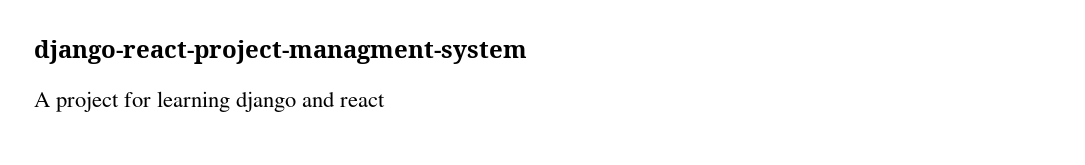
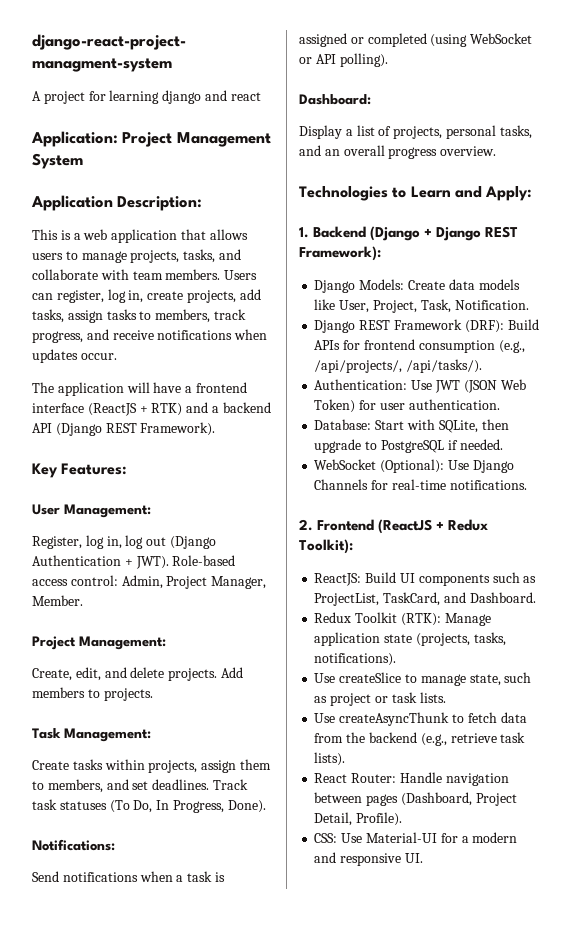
+ Application: Project Management System
+ Application Description:
+ This is a web application that allows users to manage projects, tasks, and collaborate with team members. Users can register, log in, create projects, add tasks, assign tasks to members, track progress, and receive notifications when updates occur.
+ The application will have a frontend interface (ReactJS + RTK) and a backend API (Django REST Framework).
+ Key Features:
+ User Management:
+ Register, log in, log out (Django Authentication + JWT). Role-based access control: Admin, Project Manager, Member.
+ Project Management:
+ Create, edit, and delete projects. Add members to projects.
+ Task Management:
+ Create tasks within projects, assign them to members, and set deadlines. Track task statuses (To Do, In Progress, Done).
+ Notifications:
+ Send notifications when a task is assigned or completed (using WebSocket or API polling).
+ Dashboard:
+ Display a list of projects, personal tasks, and an overall progress overview.
+ Technologies to Learn and Apply:
+ 1. Backend (Django + Django REST Framework):
+ Django Models: Create data models like User, Project, Task, Notification.
+ Django REST Framework (DRF): Build APIs for frontend consumption (e.g., /api/projects/, /api/tasks/).
+ Authentication: Use JWT (JSON Web Token) for user authentication.
+ Database: Start with SQLite, then upgrade to PostgreSQL if needed.
+ WebSocket (Optional): Use Django Channels for real-time notifications.
+ 2. Frontend (ReactJS + Redux Toolkit):
+ ReactJS: Build UI components such as ProjectList, TaskCard, and Dashboard.
+ Redux Toolkit (RTK): Manage application state (projects, tasks, notifications).
+ Use createSlice to manage state, such as project or task lists.
+ Use createAsyncThunk to fetch data from the backend (e.g., retrieve task lists).
+ React Router: Handle navigation between pages (Dashboard, Project Detail, Profile).
+ CSS: Use Material-UI for a modern and responsive UI.

